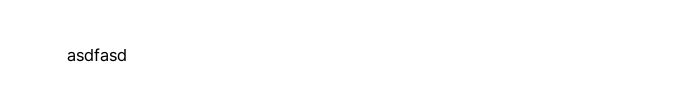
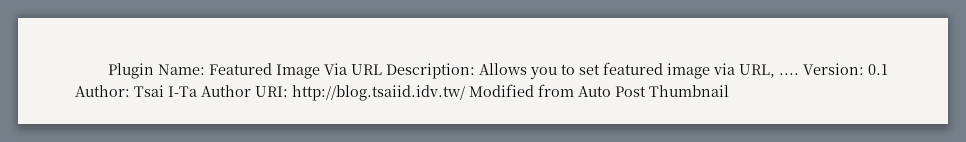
- asdfasd
+ Plugin Name: Featured Image Via URL Description: Allows you to set featured image via URL, .... Version: 0.1 Author: Tsai I-Ta Author URI: http://blog.tsaiid.idv.tw/ Modified from Auto Post Thumbnail

